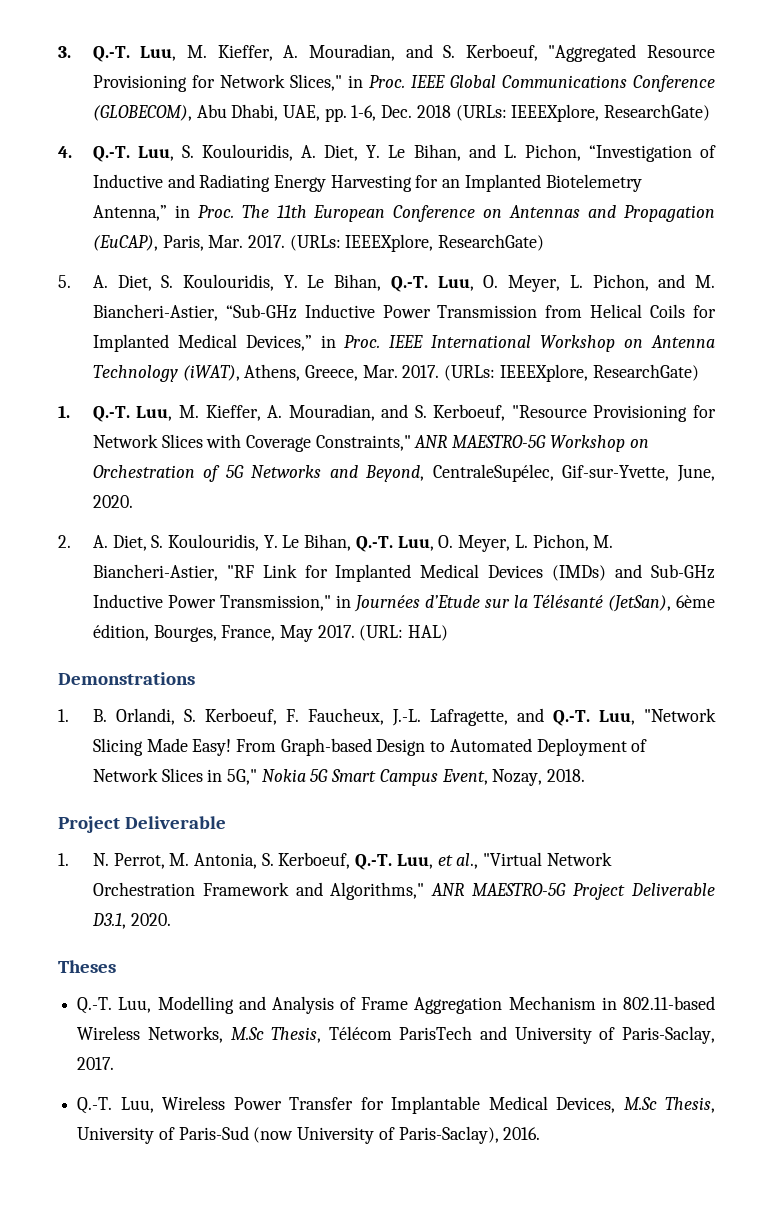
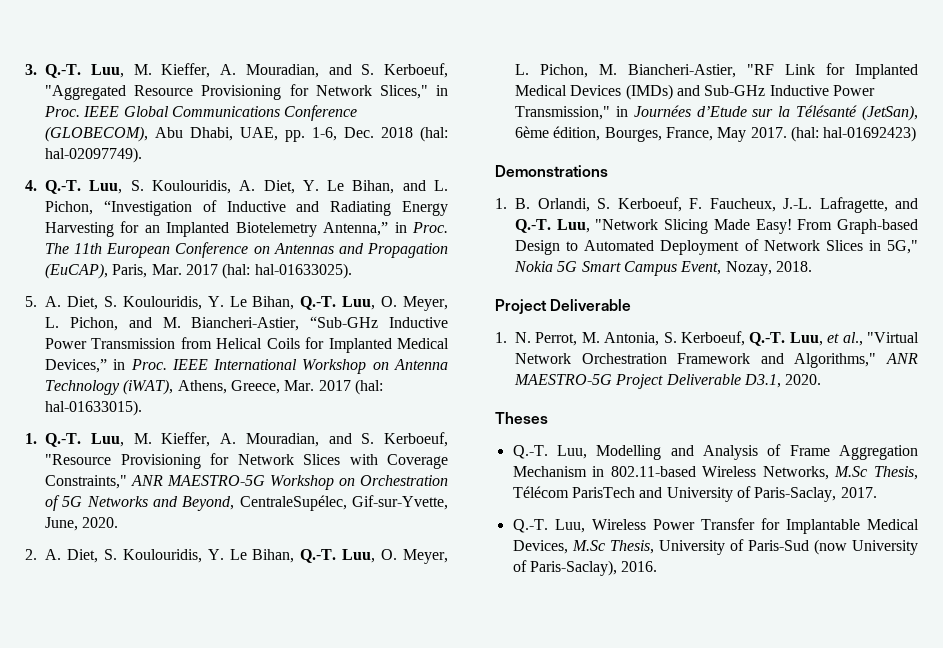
- IEEE Global Communications Conference (GLOBECOM), Abu Dhabi, UAE, pp. 1-6, Dec. 2018 (URLs: IEEEXplore, ResearchGate)
+ IEEE Global Communications Conference (GLOBECOM), Abu Dhabi, UAE, pp. 1-6, Dec. 2018 (hal: hal-02097749).
- The 11th European Conference on Antennas and Propagation (EuCAP), Paris, Mar. 2017. (URLs: IEEEXplore, ResearchGate)
+ The 11th European Conference on Antennas and Propagation (EuCAP), Paris, Mar. 2017 (hal: hal-01633025).
- IEEE International Workshop on Antenna Technology (iWAT), Athens, Greece, Mar. 2017. (URLs: IEEEXplore, ResearchGate)
+ IEEE International Workshop on Antenna Technology (iWAT), Athens, Greece, Mar. 2017 (hal: hal-01633015).
- (URL: HAL)
+ (hal: hal-01692423)

